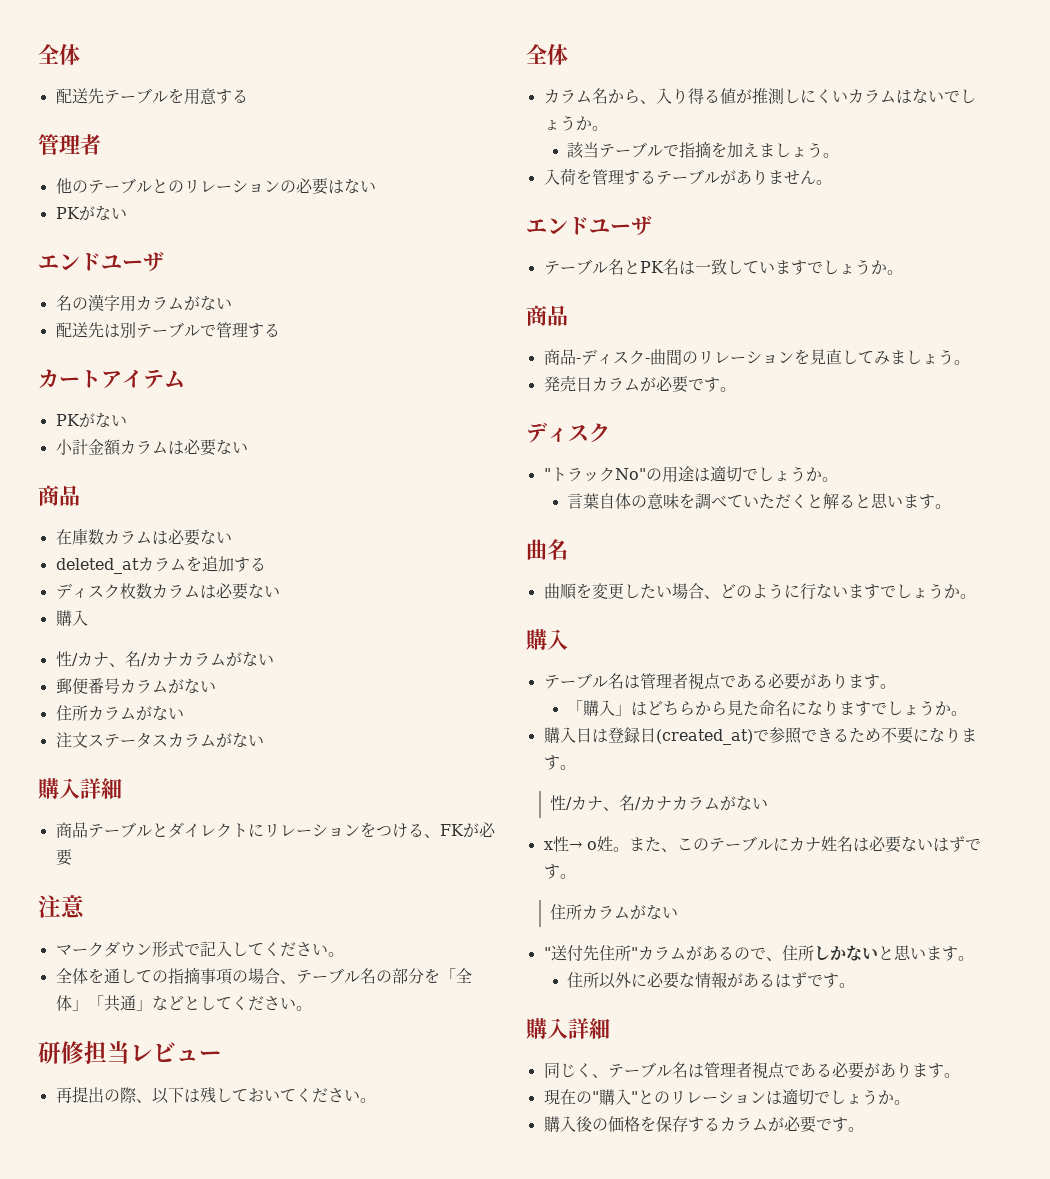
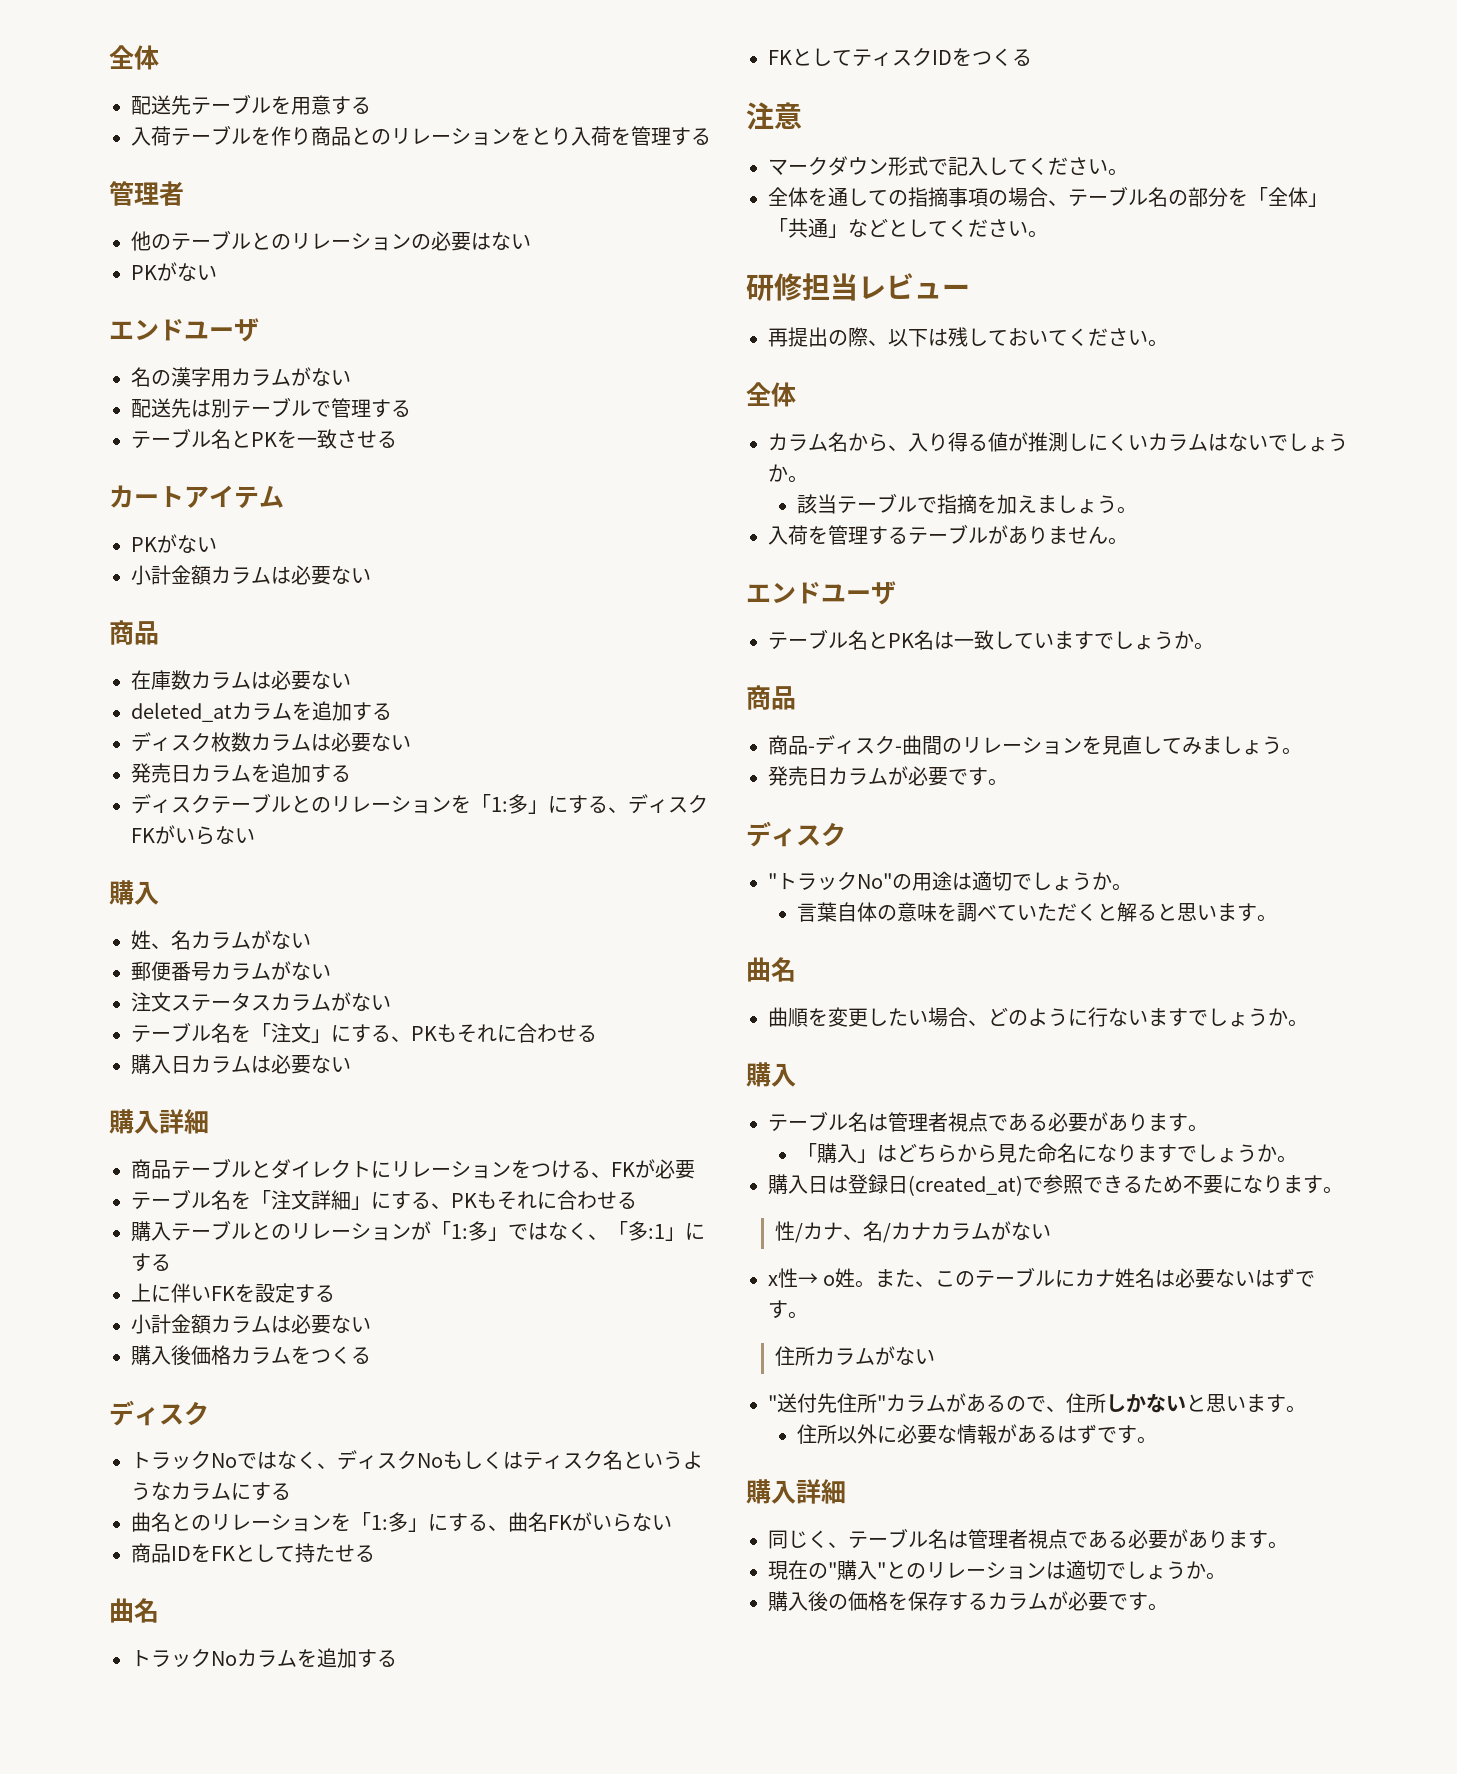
+ 入荷テーブルを作り商品とのリレーションをとり入荷を管理する
+ テーブル名とPKを一致させる
  ディスク枚数カラムは必要ない
+ 発売日カラムを追加する
+ ディスクテーブルとのリレーションを「1:多」にする、ディスクFKがいらない
  購入
- 性/カナ、名/カナカラムがない
+ 姓、名カラムがない
  郵便番号カラムがない
- 住所カラムがない
+ テーブル名を「注文」にする、PKもそれに合わせる
+ 購入日カラムは必要ない
+ テーブル名を「注文詳細」にする、PKもそれに合わせる
+ 購入テーブルとのリレーションが「1:多」ではなく、「多:1」にする
+ 上に伴いFKを設定する
+ 小計金額カラムは必要ない
+ 購入後価格カラムをつくる
+ ディスク
+ トラックNoではなく、ディスクNoもしくはティスク名というようなカラムにする
+ 曲名とのリレーションを「1:多」にする、曲名FKがいらない
+ 商品IDをFKとして持たせる
+ 曲名
+ トラックNoカラムを追加する
+ FKとしてティスクIDをつくる

